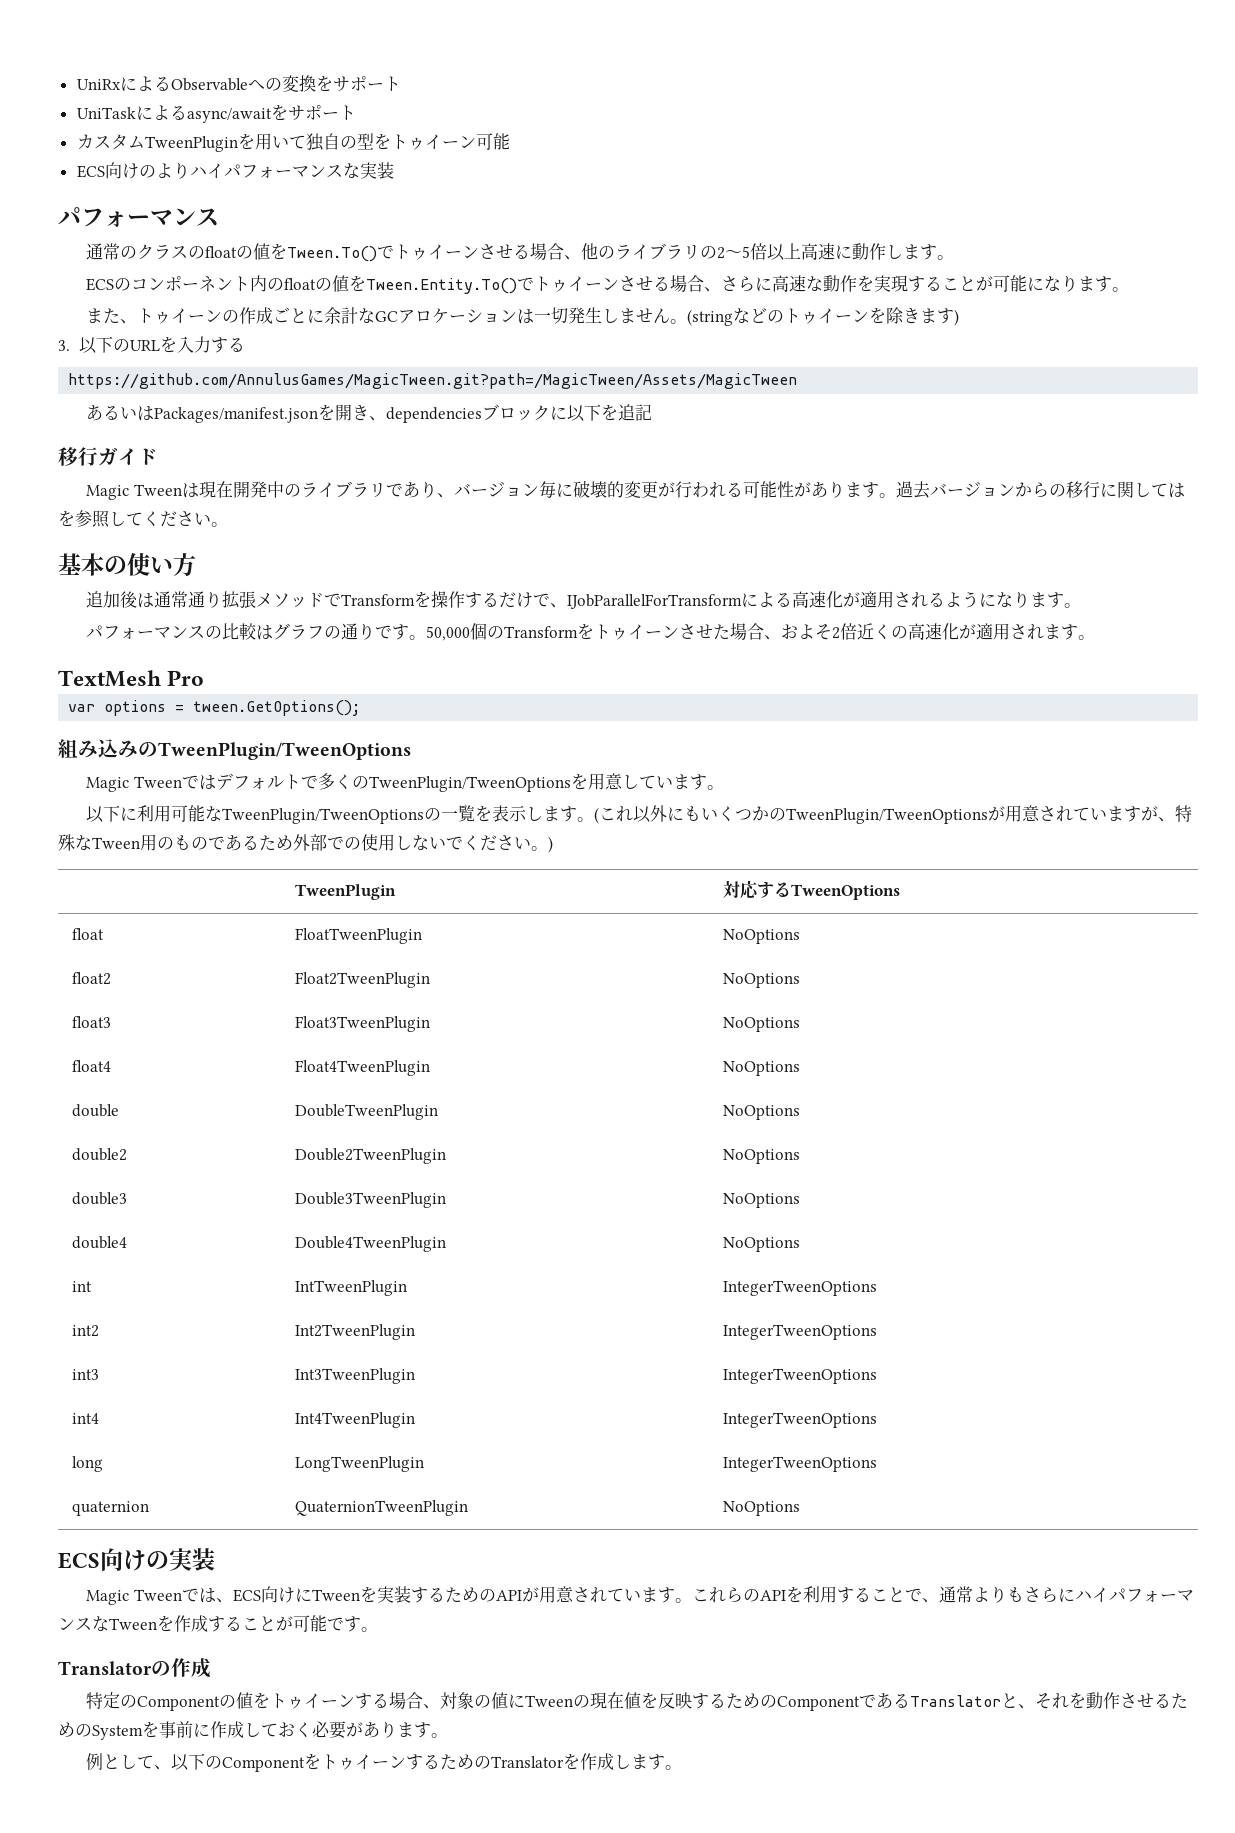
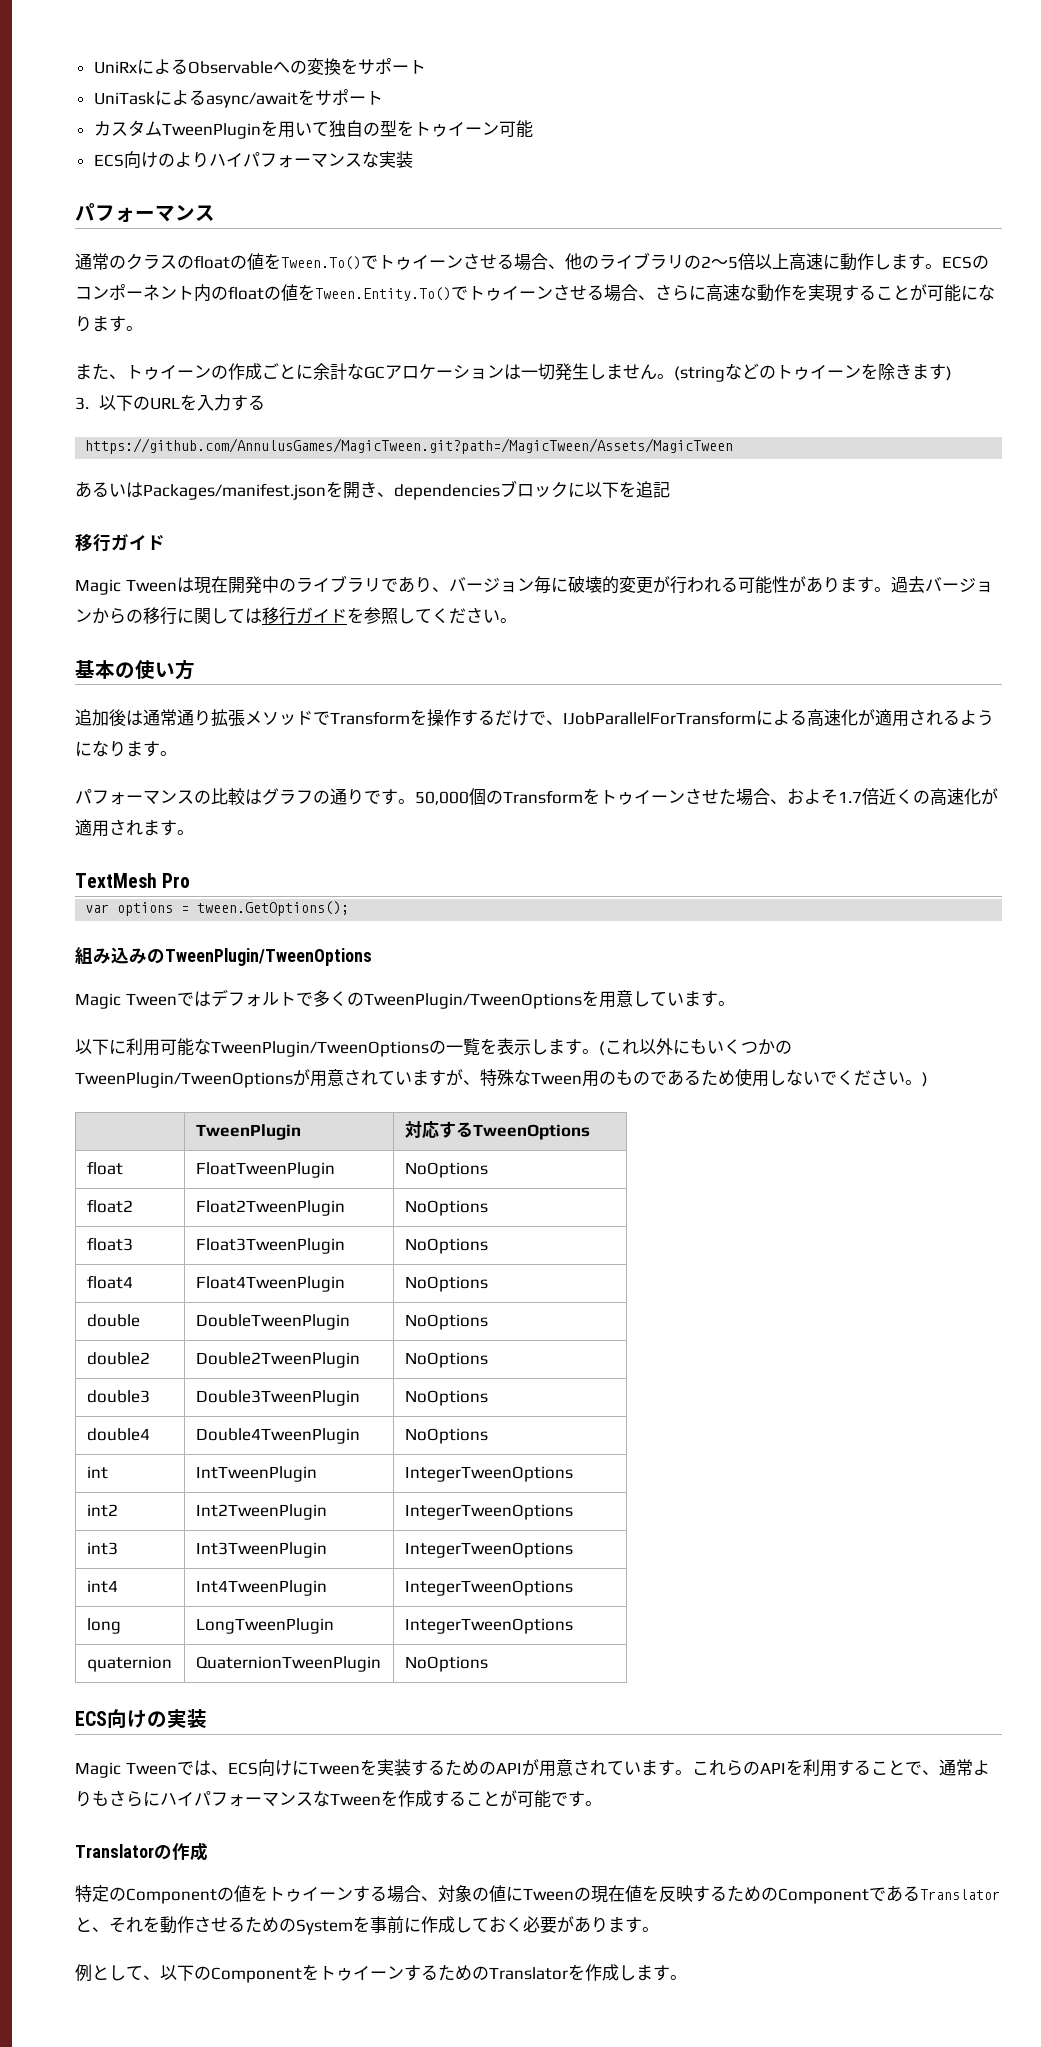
- 通常のクラスのfloatの値をTween.To()でトゥイーンさせる場合、他のライブラリの2〜5倍以上高速に動作します。
- ECSのコンポーネント内のfloatの値をTween.Entity.To()でトゥイーンさせる場合、さらに高速な動作を実現することが可能になります。
+ 通常のクラスのfloatの値をTween.To()でトゥイーンさせる場合、他のライブラリの2〜5倍以上高速に動作します。ECSのコンポーネント内のfloatの値をTween.Entity.To()でトゥイーンさせる場合、さらに高速な動作を実現することが可能になります。
- 過去バージョンからの移行に関してはを参照してください。
+ 過去バージョンからの移行に関しては移行ガイドを参照してください。
- 50,000個のTransformをトゥイーンさせた場合、およそ2倍近くの高速化が適用されます。
+ 50,000個のTransformをトゥイーンさせた場合、およそ1.7倍近くの高速化が適用されます。
- (これ以外にもいくつかのTweenPlugin/TweenOptionsが用意されていますが、特殊なTween用のものであるため外部での使用しないでください。)
+ (これ以外にもいくつかのTweenPlugin/TweenOptionsが用意されていますが、特殊なTween用のものであるため使用しないでください。)

